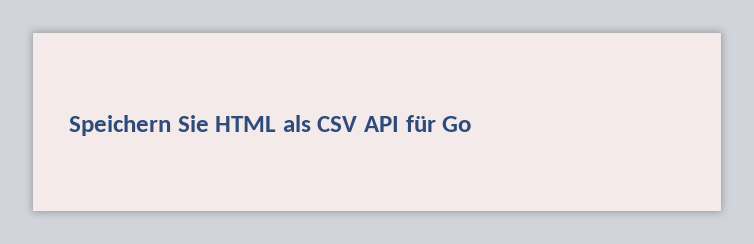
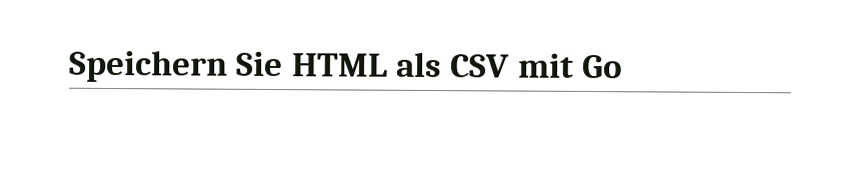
- Speichern Sie HTML als CSV API für Go
+ Speichern Sie HTML als CSV mit Go

